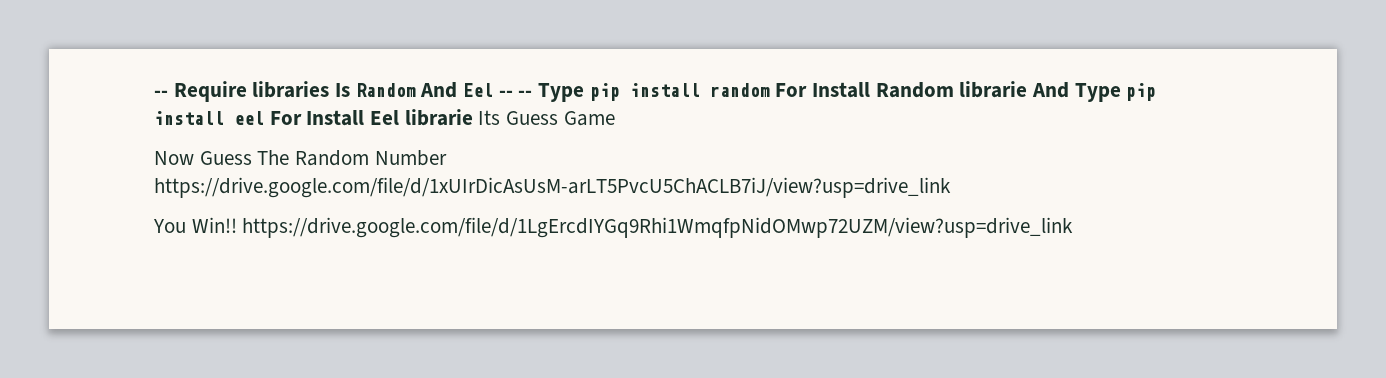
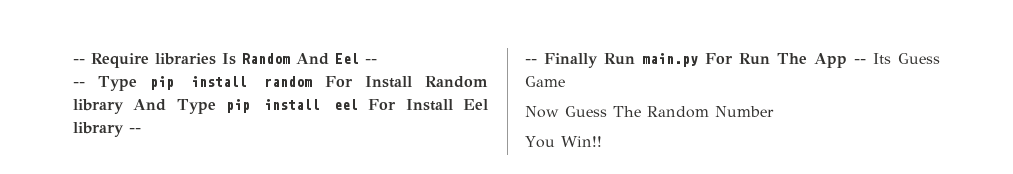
- -- Require libraries Is Random And Eel -- -- Type pip install random For Install Random librarie And Type pip install eel For Install Eel librarie Its Guess Game
+ -- Require libraries Is Random And Eel --
+ -- Type pip install random For Install Random library And Type pip install eel For Install Eel library --
+ -- Finally Run main.py For Run The App -- Its Guess Game
- Now Guess The Random Number https://drive.google.com/file/d/1xUIrDicAsUsM-arLT5PvcU5ChACLB7iJ/view?usp=drive_link
+ Now Guess The Random Number
- You Win!! https://drive.google.com/file/d/1LgErcdIYGq9Rhi1WmqfpNidOMwp72UZM/view?usp=drive_link
+ You Win!!

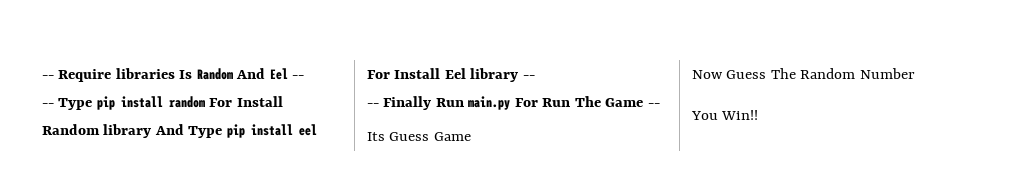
- -- Finally Run main.py For Run The App -- Its Guess Game
+ -- Finally Run main.py For Run The Game --
+ Its Guess Game

